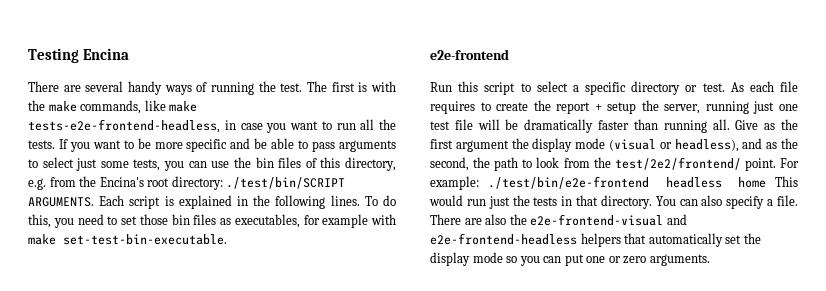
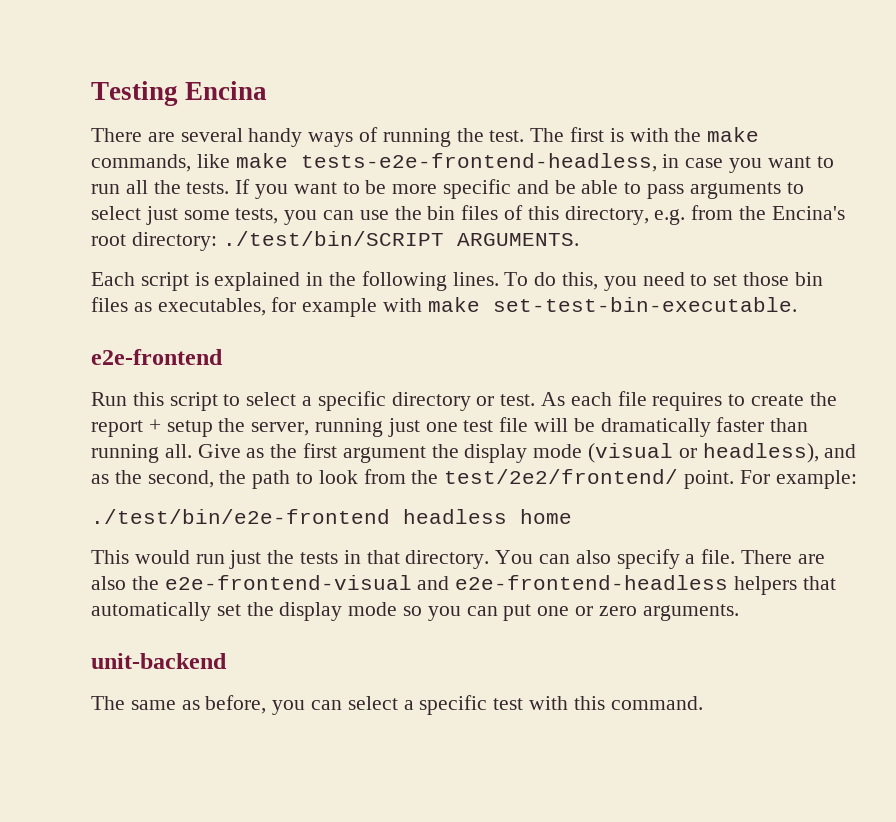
- If you want to be more specific and be able to pass arguments to select just some tests, you can use the bin files of this directory, e.g. from the Encina's root directory: ./test/bin/SCRIPT ARGUMENTS. Each script is explained in the following lines.
+ If you want to be more specific and be able to pass arguments to select just some tests, you can use the bin files of this directory, e.g. from the Encina's root directory: ./test/bin/SCRIPT ARGUMENTS.
+ Each script is explained in the following lines.
- For example: ./test/bin/e2e-frontend headless home This would run just the tests in that directory.
+ For example:
+ ./test/bin/e2e-frontend headless home
+ This would run just the tests in that directory.
+ unit-backend
+ The same as before, you can select a specific test with this command.

